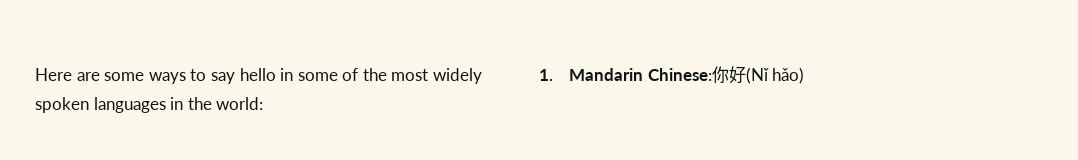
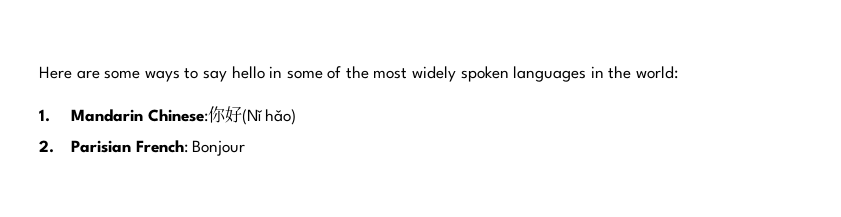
+ 2. Parisian French: Bonjour

